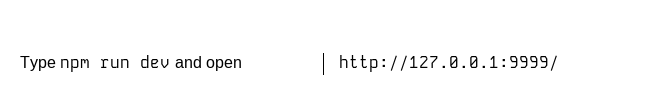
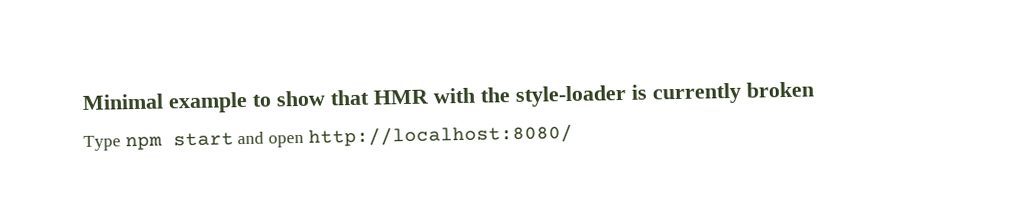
- Type npm run dev and open http://127.0.0.1:9999/
+ Minimal example to show that HMR with the style-loader is currently broken
+ Type npm start and open http://localhost:8080/

